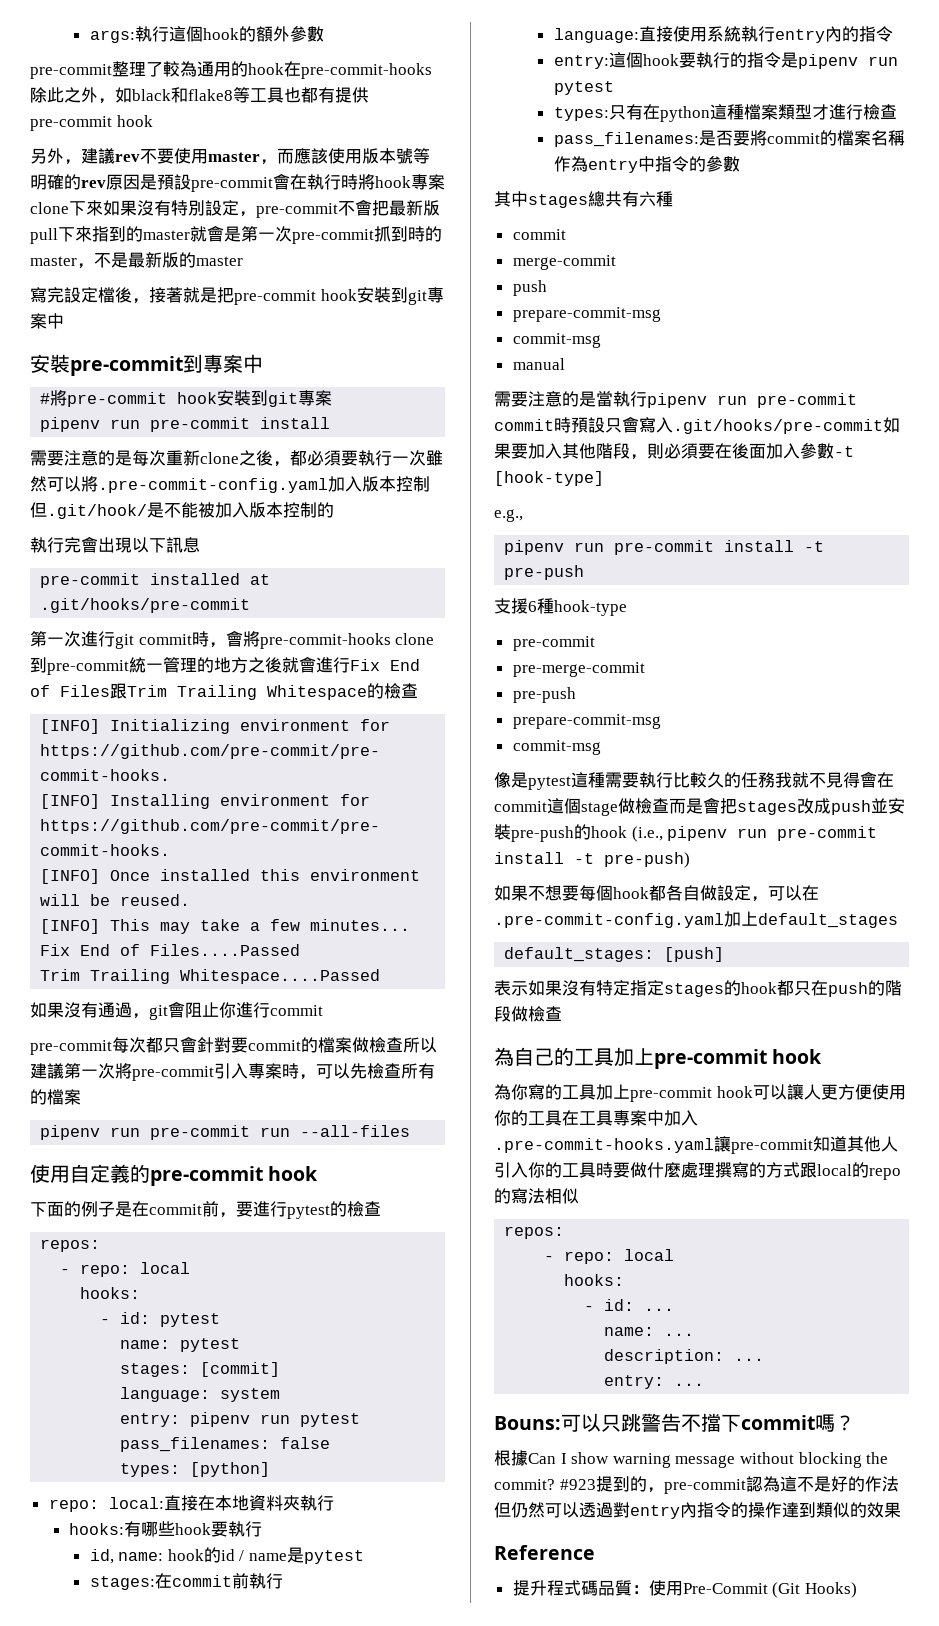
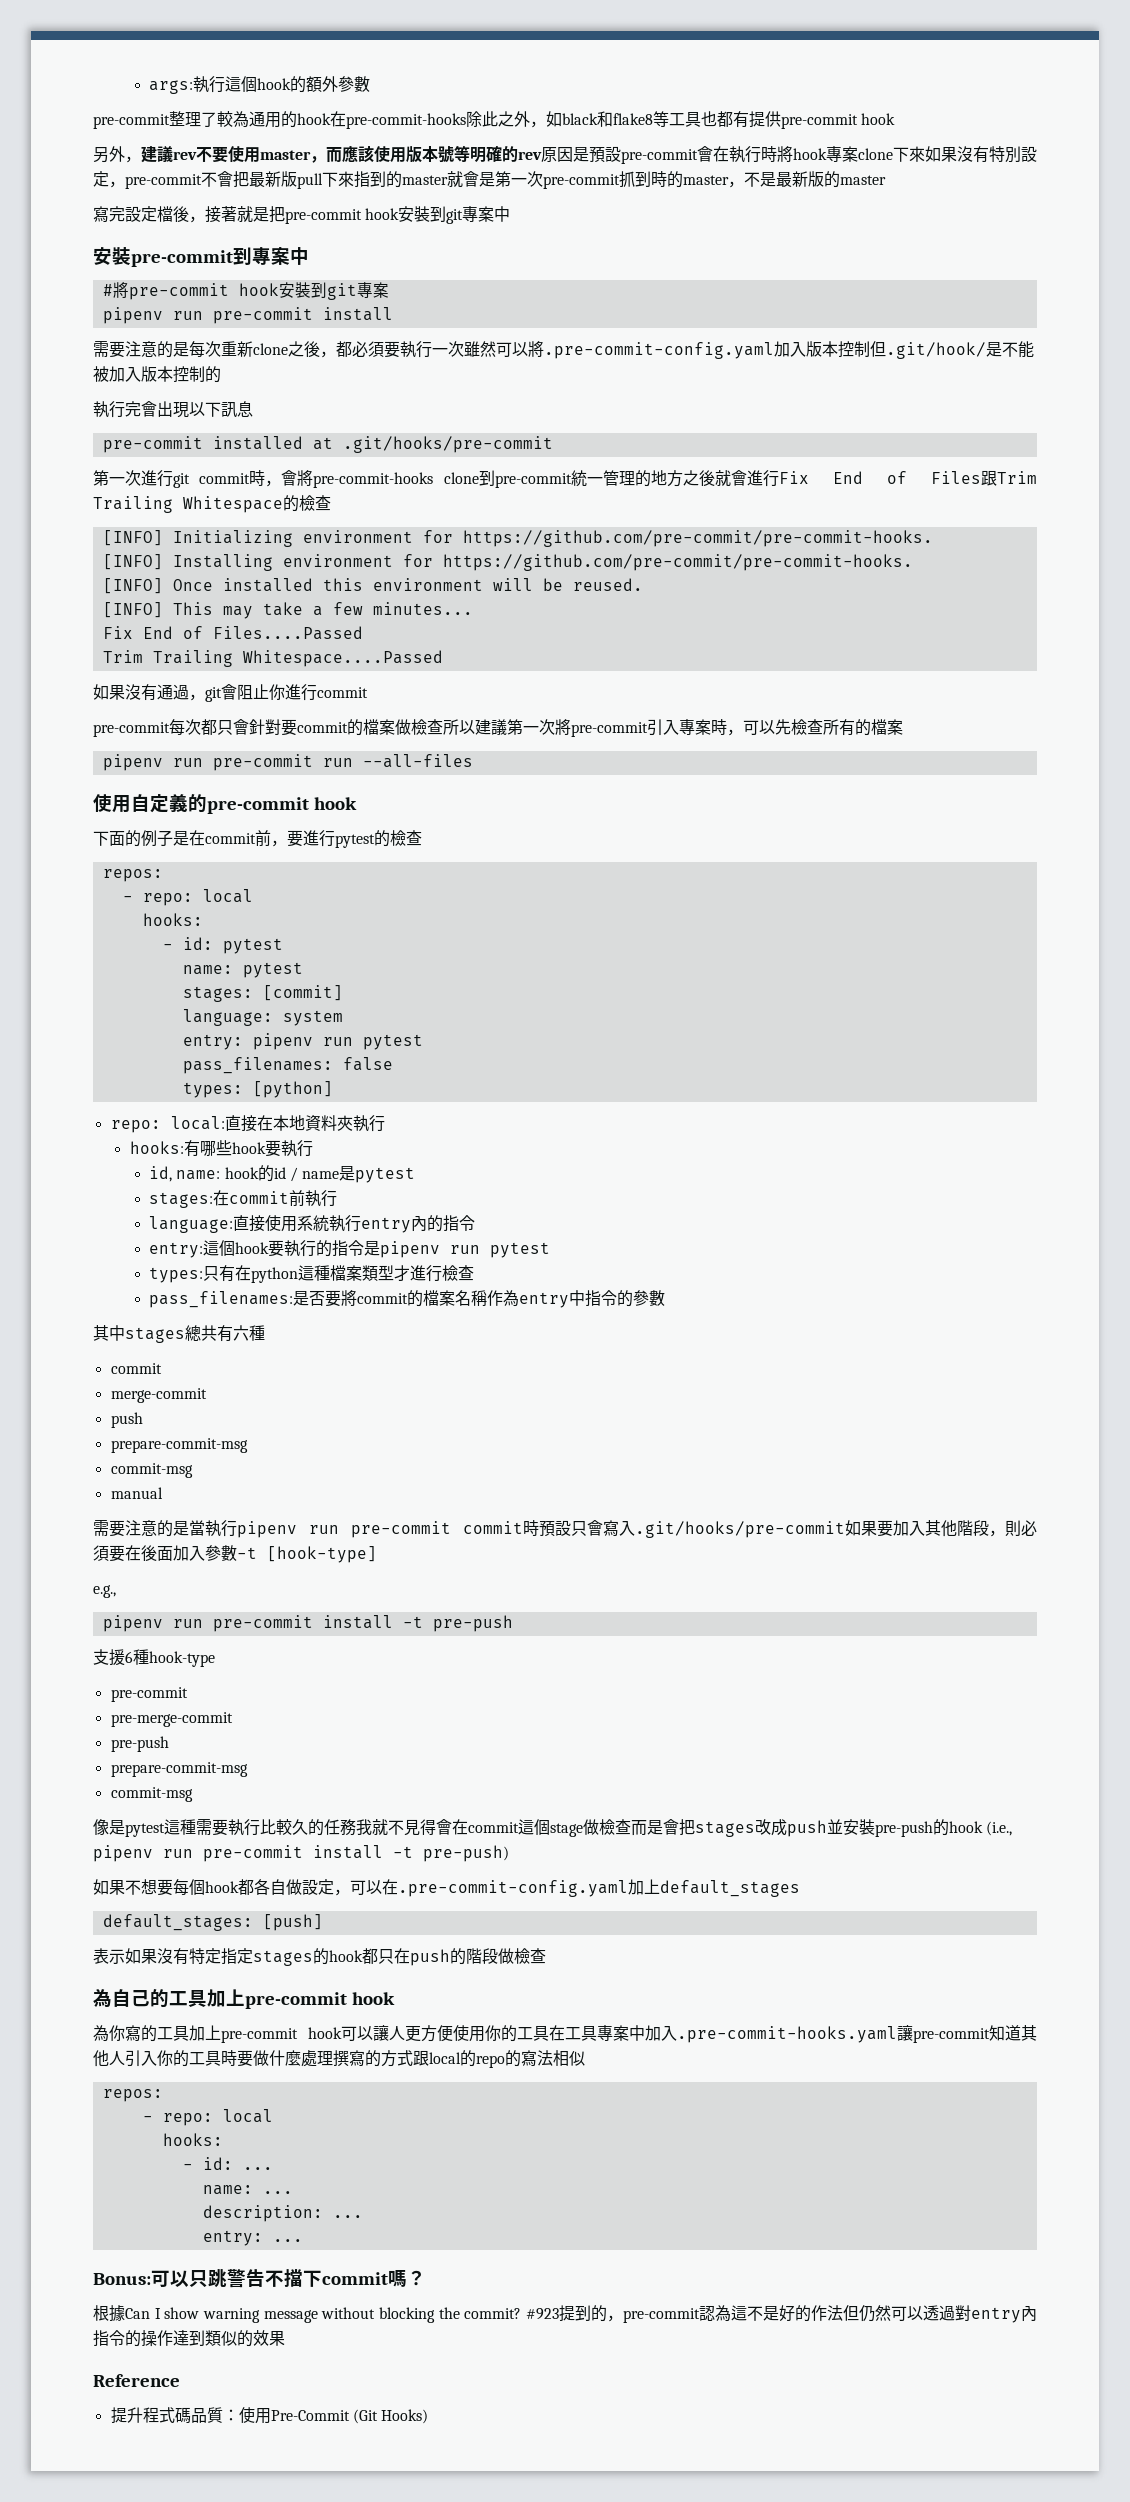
- Bouns:可以只跳警告不擋下commit嗎？
+ Bonus:可以只跳警告不擋下commit嗎？

